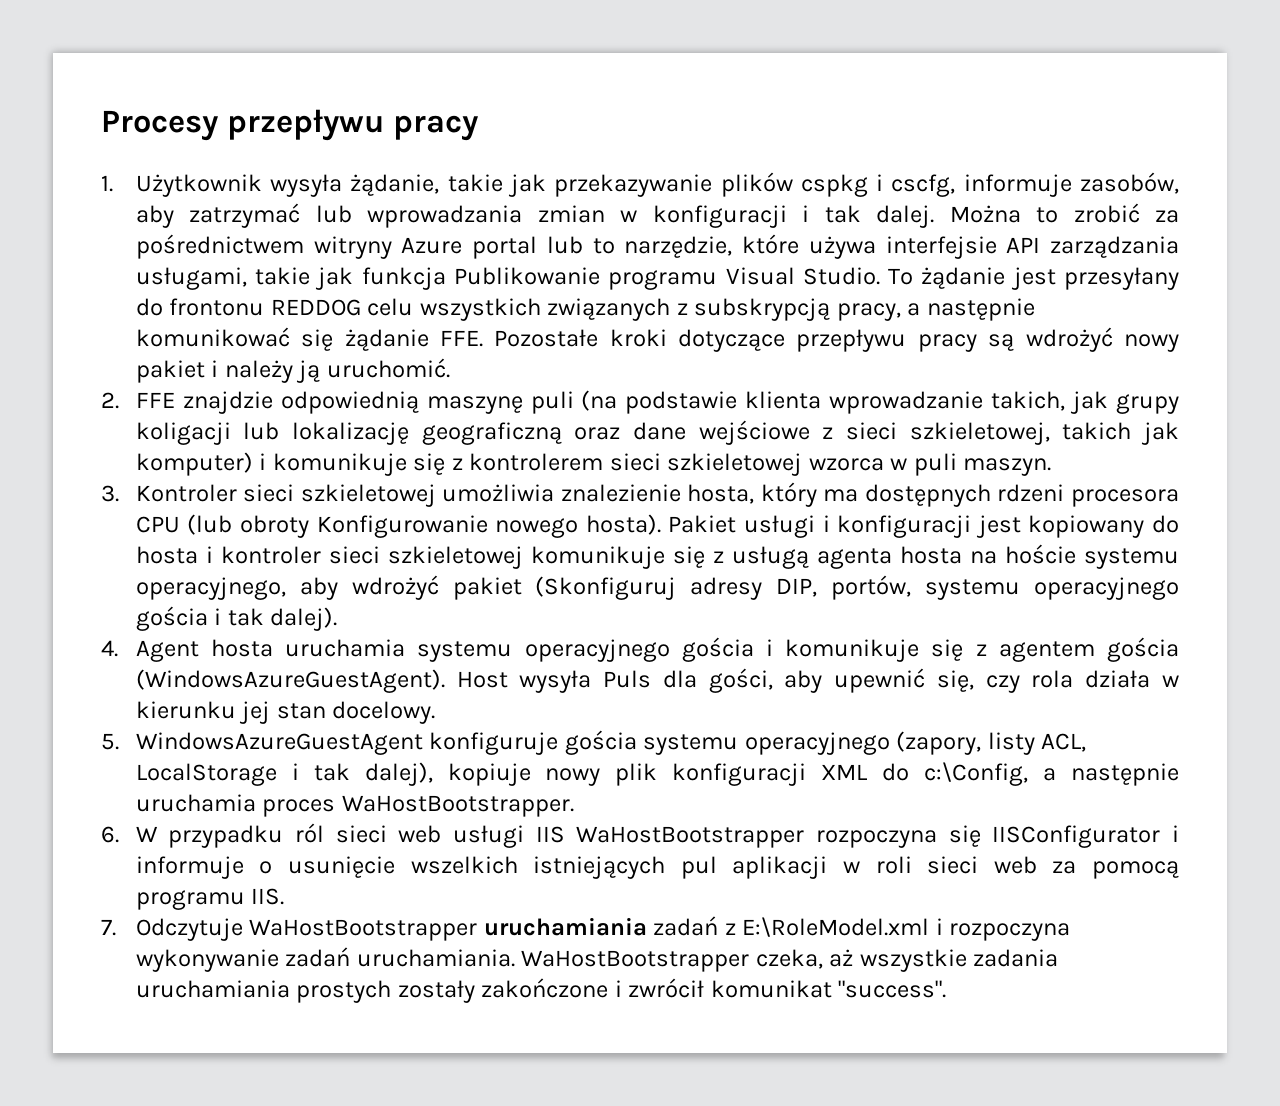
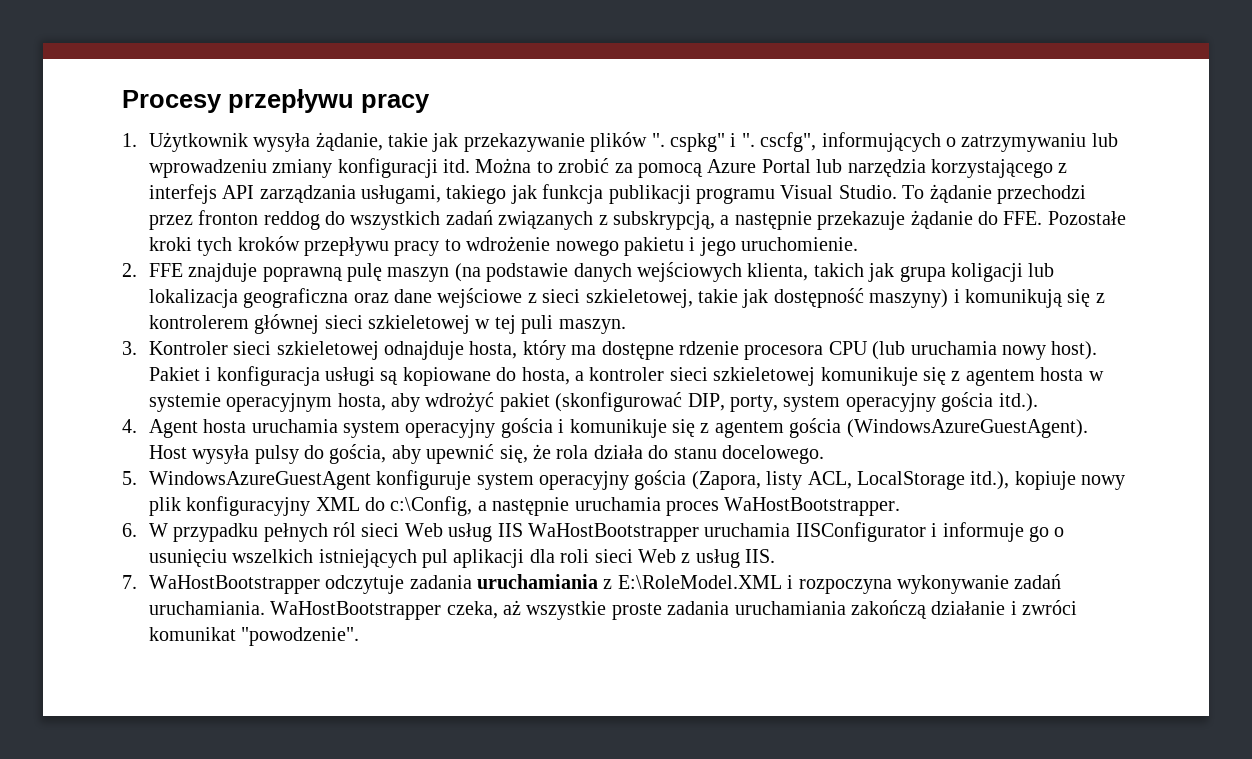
- 1. Użytkownik wysyła żądanie, takie jak przekazywanie plików cspkg i cscfg, informuje zasobów, aby zatrzymać lub wprowadzania zmian w konfiguracji i tak dalej. Można to zrobić za pośrednictwem witryny Azure portal lub to narzędzie, które używa interfejsie API zarządzania usługami, takie jak funkcja Publikowanie programu Visual Studio.
+ 1. Użytkownik wysyła żądanie, takie jak przekazywanie plików ". cspkg" i ". cscfg", informujących o zatrzymywaniu lub wprowadzeniu zmiany konfiguracji itd. Można to zrobić za pomocą Azure Portal lub narzędzia korzystającego z interfejs API zarządzania usługami, takiego jak funkcja publikacji programu Visual Studio.
- To żądanie jest przesyłany do frontonu REDDOG celu wszystkich związanych z subskrypcją pracy, a następnie komunikować się żądanie FFE. Pozostałe kroki dotyczące przepływu pracy są wdrożyć nowy pakiet i należy ją uruchomić.
- 2. FFE znajdzie odpowiednią maszynę puli (na podstawie klienta wprowadzanie takich, jak grupy koligacji lub lokalizację geograficzną oraz dane wejściowe z sieci szkieletowej, takich jak komputer) i komunikuje się z kontrolerem sieci szkieletowej wzorca w puli maszyn.
+ To żądanie przechodzi przez fronton reddog do wszystkich zadań związanych z subskrypcją, a następnie przekazuje żądanie do FFE. Pozostałe kroki tych kroków przepływu pracy to wdrożenie nowego pakietu i jego uruchomienie.
+ 2. FFE znajduje poprawną pulę maszyn (na podstawie danych wejściowych klienta, takich jak grupa koligacji lub lokalizacja geograficzna oraz dane wejściowe z sieci szkieletowej, takie jak dostępność maszyny) i komunikują się z kontrolerem głównej sieci szkieletowej w tej puli maszyn.
- 3. Kontroler sieci szkieletowej umożliwia znalezienie hosta, który ma dostępnych rdzeni procesora CPU (lub obroty Konfigurowanie nowego hosta). Pakiet usługi i konfiguracji jest kopiowany do hosta i kontroler sieci szkieletowej komunikuje się z usługą agenta hosta na hoście systemu operacyjnego, aby wdrożyć pakiet (Skonfiguruj adresy DIP, portów, systemu operacyjnego gościa i tak dalej).
+ 3. Kontroler sieci szkieletowej odnajduje hosta, który ma dostępne rdzenie procesora CPU (lub uruchamia nowy host). Pakiet i konfiguracja usługi są kopiowane do hosta, a kontroler sieci szkieletowej komunikuje się z agentem hosta w systemie operacyjnym hosta, aby wdrożyć pakiet (skonfigurować DIP, porty, system operacyjny gościa itd.).
- 4. Agent hosta uruchamia systemu operacyjnego gościa i komunikuje się z agentem gościa (WindowsAzureGuestAgent).
+ 4. Agent hosta uruchamia system operacyjny gościa i komunikuje się z agentem gościa (WindowsAzureGuestAgent).
- Host wysyła Puls dla gości, aby upewnić się, czy rola działa w kierunku jej stan docelowy.
- 5. WindowsAzureGuestAgent konfiguruje gościa systemu operacyjnego (zapory, listy ACL, LocalStorage i tak dalej), kopiuje nowy plik konfiguracji XML do c:\Config, a następnie uruchamia proces WaHostBootstrapper.
+ Host wysyła pulsy do gościa, aby upewnić się, że rola działa do stanu docelowego.
+ 5. WindowsAzureGuestAgent konfiguruje system operacyjny gościa (Zapora, listy ACL, LocalStorage itd.), kopiuje nowy plik konfiguracyjny XML do c:\Config, a następnie uruchamia proces WaHostBootstrapper.
- 6. W przypadku ról sieci web usługi IIS WaHostBootstrapper rozpoczyna się IISConfigurator i informuje o usunięcie wszelkich istniejących pul aplikacji w roli sieci web za pomocą programu IIS.
- 7. Odczytuje WaHostBootstrapper uruchamiania zadań z E:\RoleModel.xml i rozpoczyna wykonywanie zadań uruchamiania.
+ 6. W przypadku pełnych ról sieci Web usług IIS WaHostBootstrapper uruchamia IISConfigurator i informuje go o usunięciu wszelkich istniejących pul aplikacji dla roli sieci Web z usług IIS.
+ 7. WaHostBootstrapper odczytuje zadania uruchamiania z E:\RoleModel.XML i rozpoczyna wykonywanie zadań uruchamiania.
- WaHostBootstrapper czeka, aż wszystkie zadania uruchamiania prostych zostały zakończone i zwrócił komunikat "success".
+ WaHostBootstrapper czeka, aż wszystkie proste zadania uruchamiania zakończą działanie i zwróci komunikat "powodzenie".

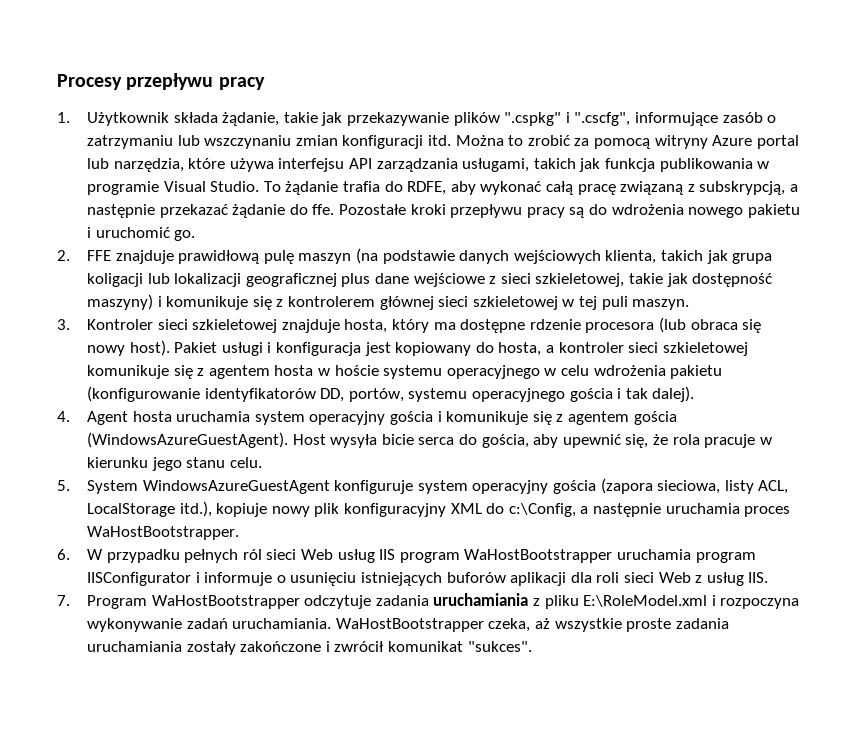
- 1. Użytkownik wysyła żądanie, takie jak przekazywanie plików ". cspkg" i ". cscfg", informujących o zatrzymywaniu lub wprowadzeniu zmiany konfiguracji itd.
+ 1. Użytkownik składa żądanie, takie jak przekazywanie plików ".cspkg" i ".cscfg", informujące zasób o zatrzymaniu lub wszczynaniu zmian konfiguracji itd.
- Można to zrobić za pomocą Azure Portal lub narzędzia korzystającego z interfejs API zarządzania usługami, takiego jak funkcja publikacji programu Visual Studio.
+ Można to zrobić za pomocą witryny Azure portal lub narzędzia, które używa interfejsu API zarządzania usługami, takich jak funkcja publikowania w programie Visual Studio.
- To żądanie przechodzi przez fronton reddog do wszystkich zadań związanych z subskrypcją, a następnie przekazuje żądanie do FFE. Pozostałe kroki tych kroków przepływu pracy to wdrożenie nowego pakietu i jego uruchomienie.
+ To żądanie trafia do RDFE, aby wykonać całą pracę związaną z subskrypcją, a następnie przekazać żądanie do ffe. Pozostałe kroki przepływu pracy są do wdrożenia nowego pakietu i uruchomić go.
- 2. FFE znajduje poprawną pulę maszyn (na podstawie danych wejściowych klienta, takich jak grupa koligacji lub lokalizacja geograficzna oraz dane wejściowe z sieci szkieletowej, takie jak dostępność maszyny) i komunikują się z kontrolerem głównej sieci szkieletowej w tej puli maszyn.
+ 2. FFE znajduje prawidłową pulę maszyn (na podstawie danych wejściowych klienta, takich jak grupa koligacji lub lokalizacji geograficznej plus dane wejściowe z sieci szkieletowej, takie jak dostępność maszyny) i komunikuje się z kontrolerem głównej sieci szkieletowej w tej puli maszyn.
- 3. Kontroler sieci szkieletowej odnajduje hosta, który ma dostępne rdzenie procesora CPU (lub uruchamia nowy host).
+ 3. Kontroler sieci szkieletowej znajduje hosta, który ma dostępne rdzenie procesora (lub obraca się nowy host).
- Pakiet i konfiguracja usługi są kopiowane do hosta, a kontroler sieci szkieletowej komunikuje się z agentem hosta w systemie operacyjnym hosta, aby wdrożyć pakiet (skonfigurować DIP, porty, system operacyjny gościa itd.).
+ Pakiet usługi i konfiguracja jest kopiowany do hosta, a kontroler sieci szkieletowej komunikuje się z agentem hosta w hoście systemu operacyjnego w celu wdrożenia pakietu (konfigurowanie identyfikatorów DD, portów, systemu operacyjnego gościa i tak dalej).
- Host wysyła pulsy do gościa, aby upewnić się, że rola działa do stanu docelowego.
+ Host wysyła bicie serca do gościa, aby upewnić się, że rola pracuje w kierunku jego stanu celu.
- 5. WindowsAzureGuestAgent konfiguruje system operacyjny gościa (Zapora, listy ACL, LocalStorage itd.), kopiuje nowy plik konfiguracyjny XML do c:\Config, a następnie uruchamia proces WaHostBootstrapper.
+ 5. System WindowsAzureGuestAgent konfiguruje system operacyjny gościa (zapora sieciowa, listy ACL, LocalStorage itd.), kopiuje nowy plik konfiguracyjny XML do c:\Config, a następnie uruchamia proces WaHostBootstrapper.
- 6. W przypadku pełnych ról sieci Web usług IIS WaHostBootstrapper uruchamia IISConfigurator i informuje go o usunięciu wszelkich istniejących pul aplikacji dla roli sieci Web z usług IIS.
+ 6. W przypadku pełnych ról sieci Web usług IIS program WaHostBootstrapper uruchamia program IISConfigurator i informuje o usunięciu istniejących buforów aplikacji dla roli sieci Web z usług IIS.
- 7. WaHostBootstrapper odczytuje zadania uruchamiania z E:\RoleModel.XML i rozpoczyna wykonywanie zadań uruchamiania.
+ 7. Program WaHostBootstrapper odczytuje zadania uruchamiania z pliku E:\RoleModel.xml i rozpoczyna wykonywanie zadań uruchamiania.
- WaHostBootstrapper czeka, aż wszystkie proste zadania uruchamiania zakończą działanie i zwróci komunikat "powodzenie".
+ WaHostBootstrapper czeka, aż wszystkie proste zadania uruchamiania zostały zakończone i zwrócił komunikat "sukces".

